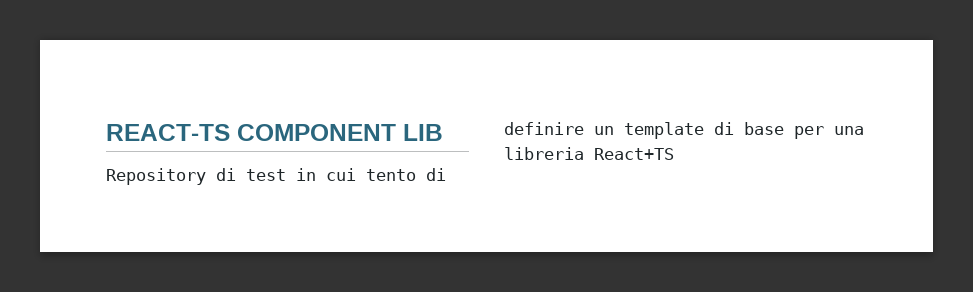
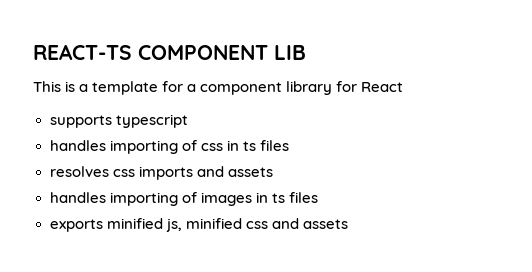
- Repository di test in cui tento di definire un template di base per una libreria React+TS
+ This is a template for a component library for React
+ supports typescript
+ handles importing of css in ts files
+ resolves css imports and assets
+ handles importing of images in ts files
+ exports minified js, minified css and assets

